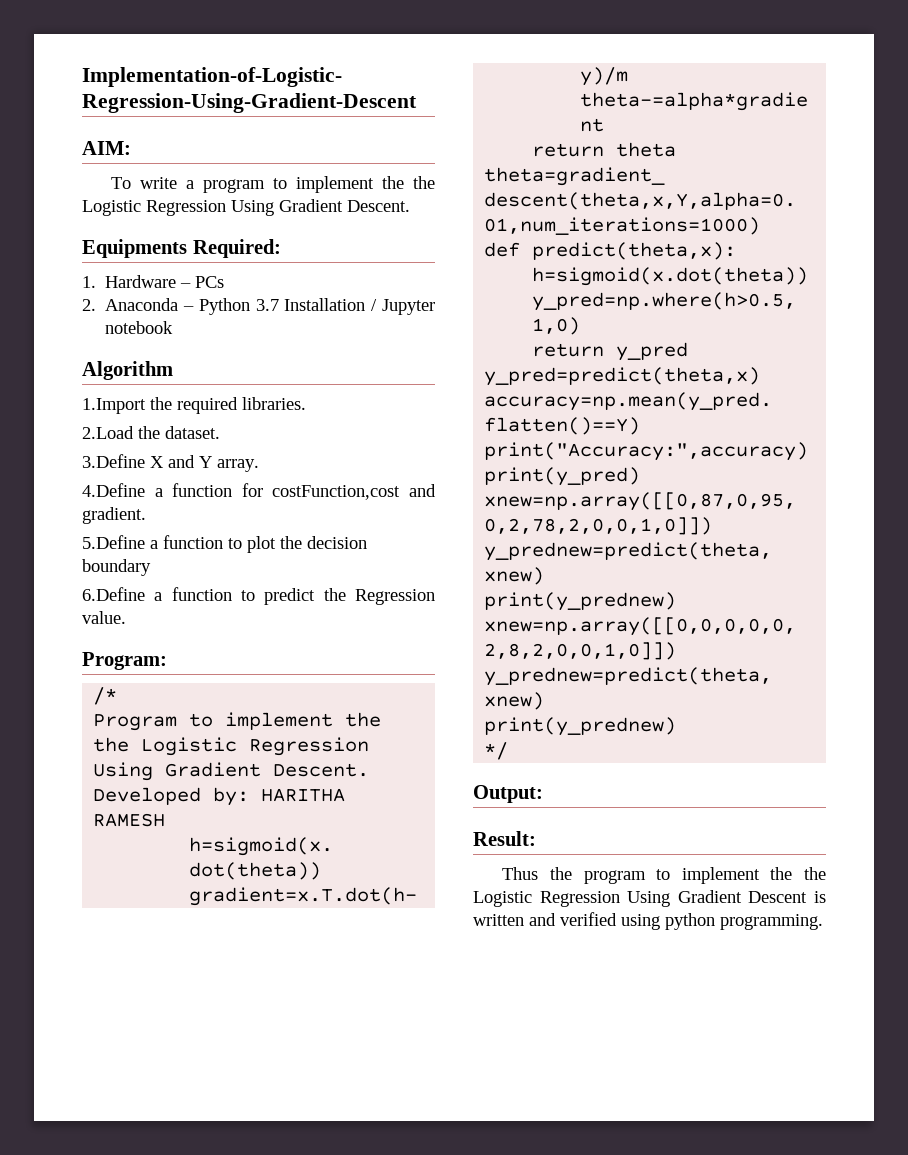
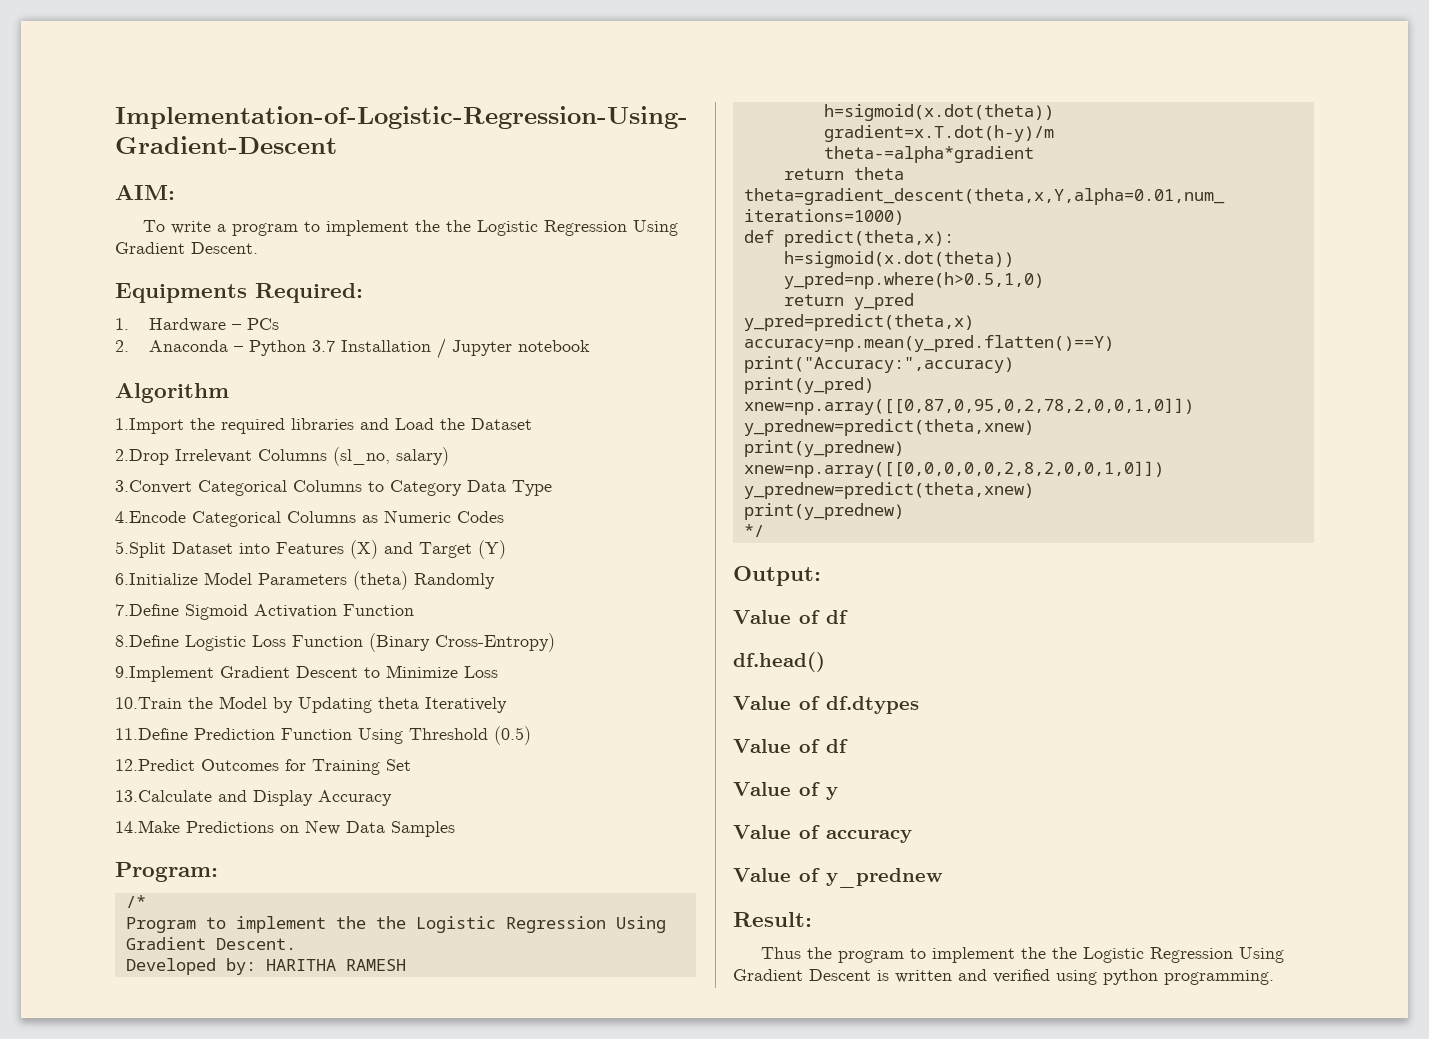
- 1.Import the required libraries.
- 2.Load the dataset.
- 3.Define X and Y array.
- 4.Define a function for costFunction,cost and gradient.
- 5.Define a function to plot the decision boundary
- 6.Define a function to predict the Regression value.
+ 1.Import the required libraries and Load the Dataset
+ 2.Drop Irrelevant Columns (sl_no, salary)
+ 3.Convert Categorical Columns to Category Data Type
+ 4.Encode Categorical Columns as Numeric Codes
+ 5.Split Dataset into Features (X) and Target (Y)
+ 6.Initialize Model Parameters (theta) Randomly
+ 7.Define Sigmoid Activation Function
+ 8.Define Logistic Loss Function (Binary Cross-Entropy)
+ 9.Implement Gradient Descent to Minimize Loss
+ 10.Train the Model by Updating theta Iteratively
+ 11.Define Prediction Function Using Threshold (0.5)
+ 12.Predict Outcomes for Training Set
+ 13.Calculate and Display Accuracy
+ 14.Make Predictions on New Data Samples
  Output:
+ Value of df
+ df.head()
+ Value of df.dtypes
+ Value of df
+ Value of y
+ Value of accuracy
+ Value of y_prednew

